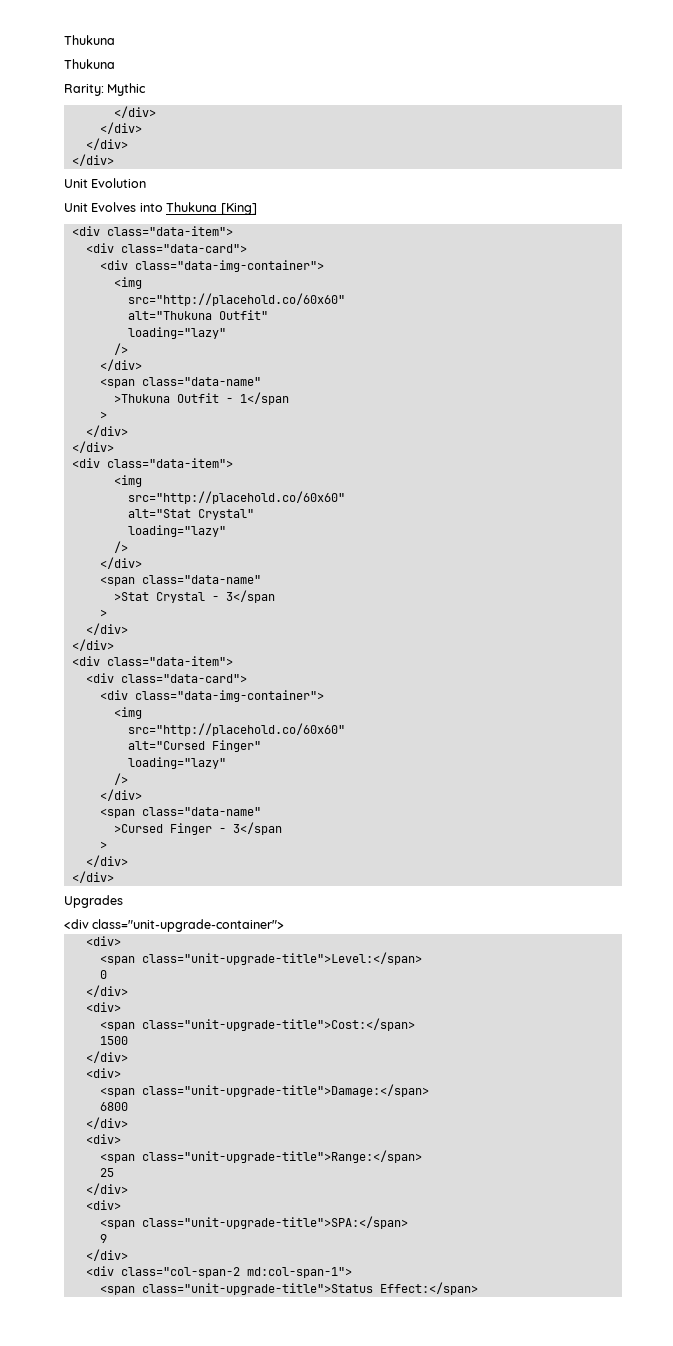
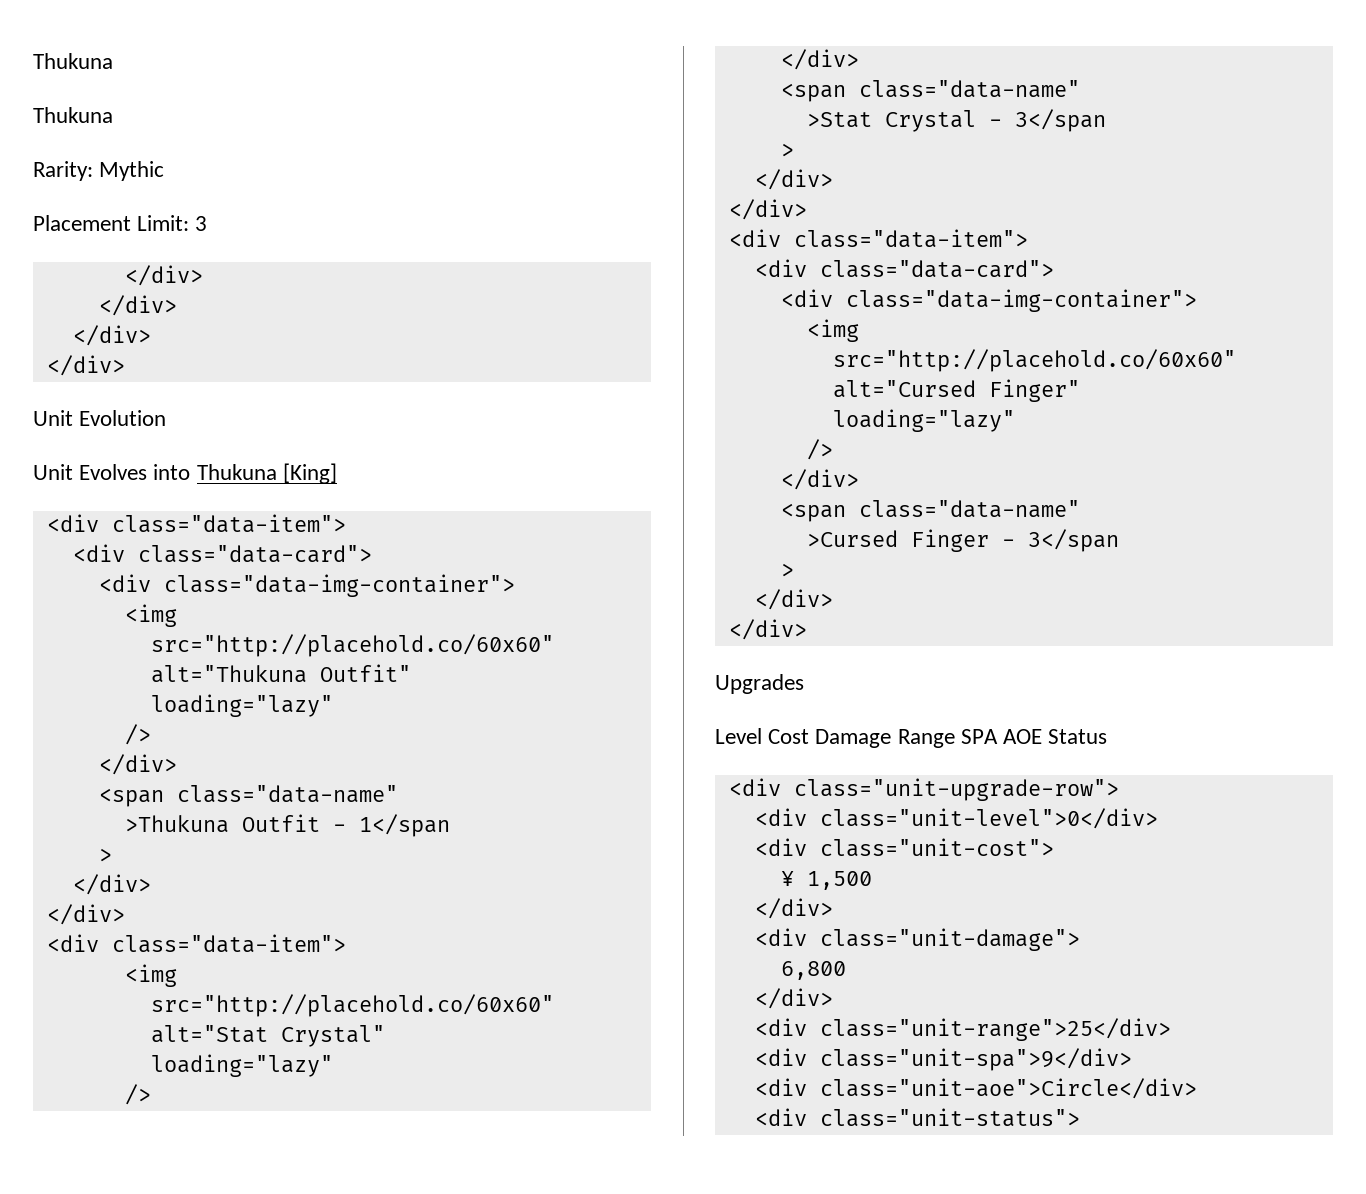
+ Placement Limit: 3
- <div class="unit-upgrade-container">
- <div>
- <span class="unit-upgrade-title">Level:</span>
- 0
+ Level Cost Damage Range SPA AOE Status
+ <div class="unit-upgrade-row">
+ <div class="unit-level">0</div>
+ <div class="unit-cost">
+ ¥ 1,500
  </div>
- <div>
- <span class="unit-upgrade-title">Cost:</span>
- 1500
+ <div class="unit-damage">
+ 6,800
  </div>
- <div>
- <span class="unit-upgrade-title">Damage:</span>
- 6800
- </div>
- <div>
- <span class="unit-upgrade-title">Range:</span>
- 25
- </div>
- <div>
- <span class="unit-upgrade-title">SPA:</span>
- 9
- </div>
- <div class="col-span-2 md:col-span-1">
- <span class="unit-upgrade-title">Status Effect:</span>
+ <div class="unit-range">25</div>
+ <div class="unit-spa">9</div>
+ <div class="unit-aoe">Circle</div>
+ <div class="unit-status">

